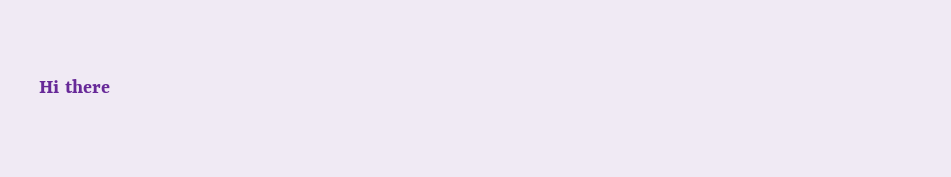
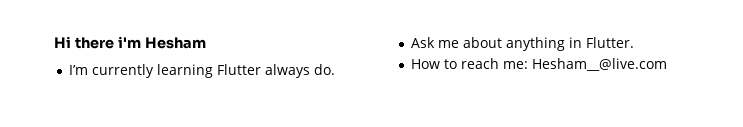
- Hi there
+ Hi there i'm Hesham
+ I’m currently learning Flutter always do.
+ Ask me about anything in Flutter.
+ How to reach me: Hesham__@live.com

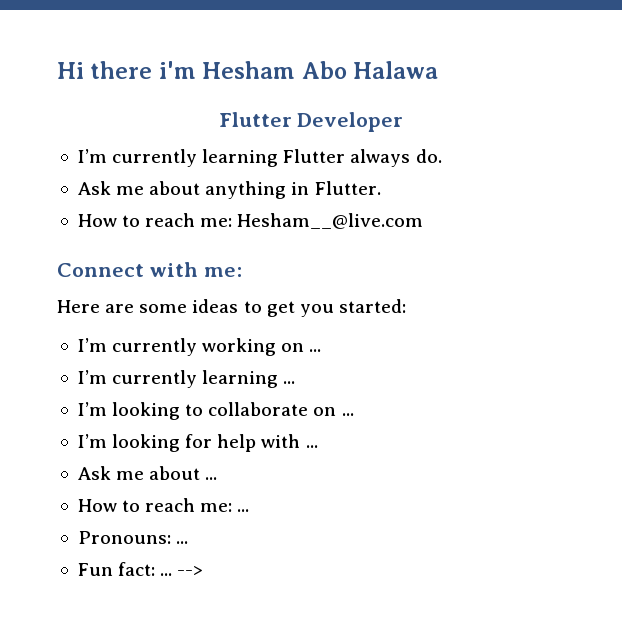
- Hi there i'm Hesham
+ Hi there i'm Hesham Abo Halawa
+ Flutter Developer
+ Connect with me:
+ Here are some ideas to get you started:
+ I’m currently working on ...
+ I’m currently learning ...
+ I’m looking to collaborate on ...
+ I’m looking for help with ...
+ Ask me about ...
+ How to reach me: ...
+ Pronouns: ...
+ Fun fact: ... -->

